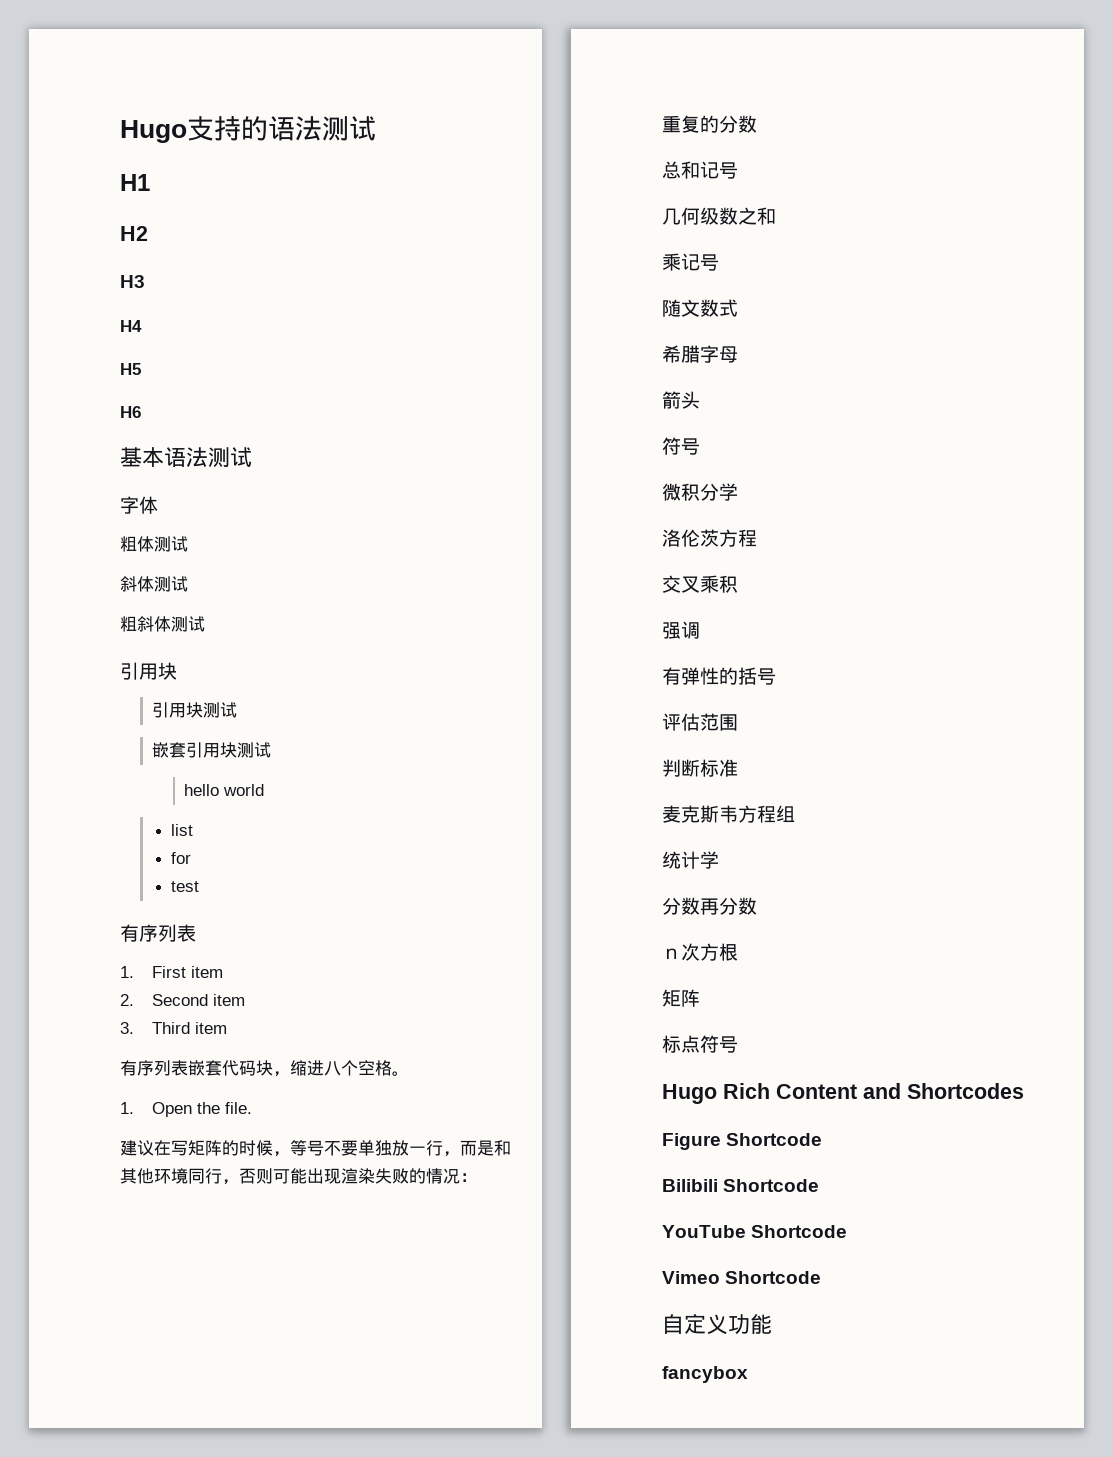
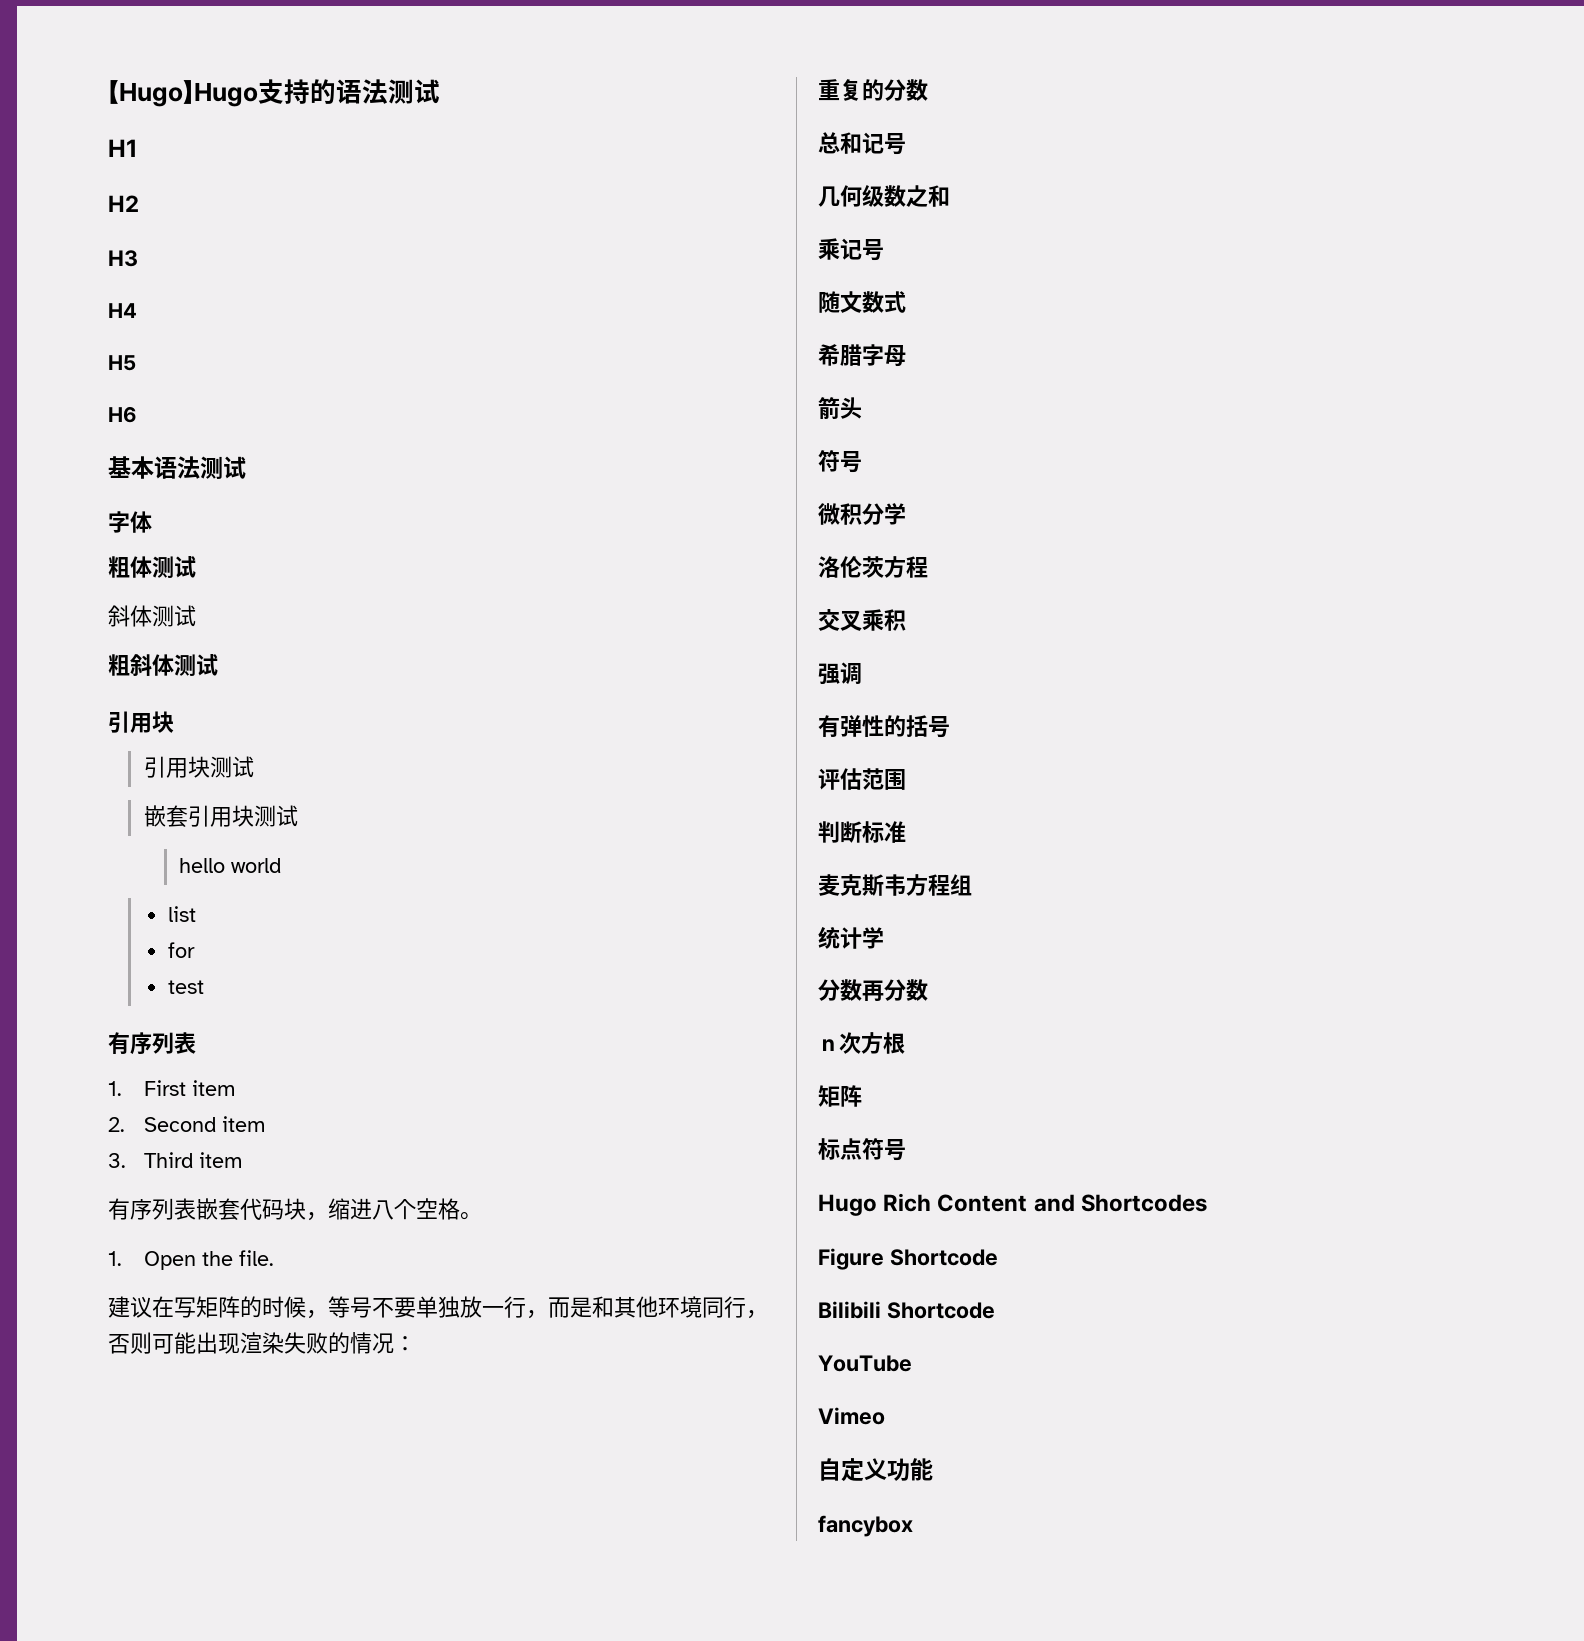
- Hugo支持的语法测试
+ 【Hugo】Hugo支持的语法测试
- YouTube Shortcode
+ YouTube
- Vimeo Shortcode
+ Vimeo

